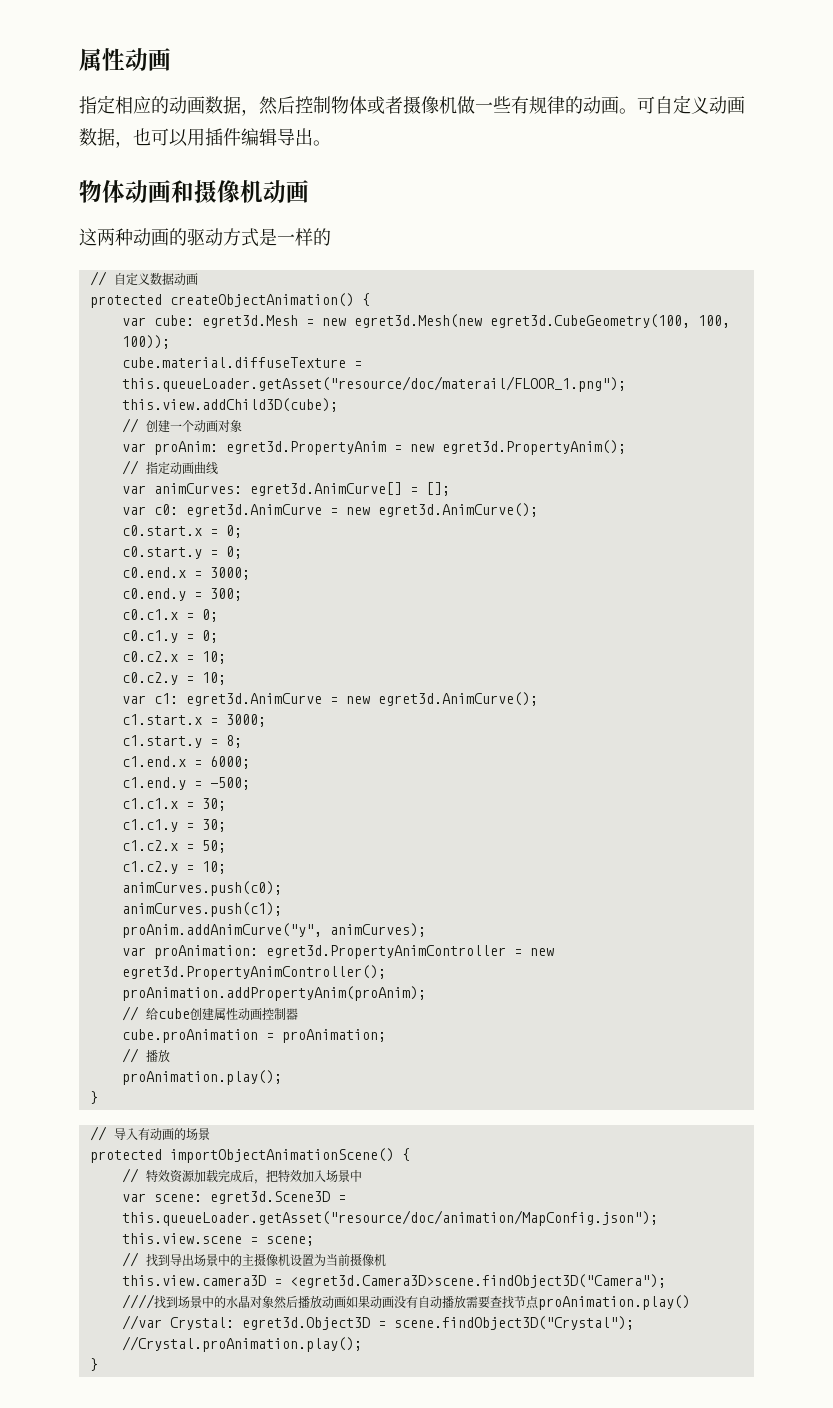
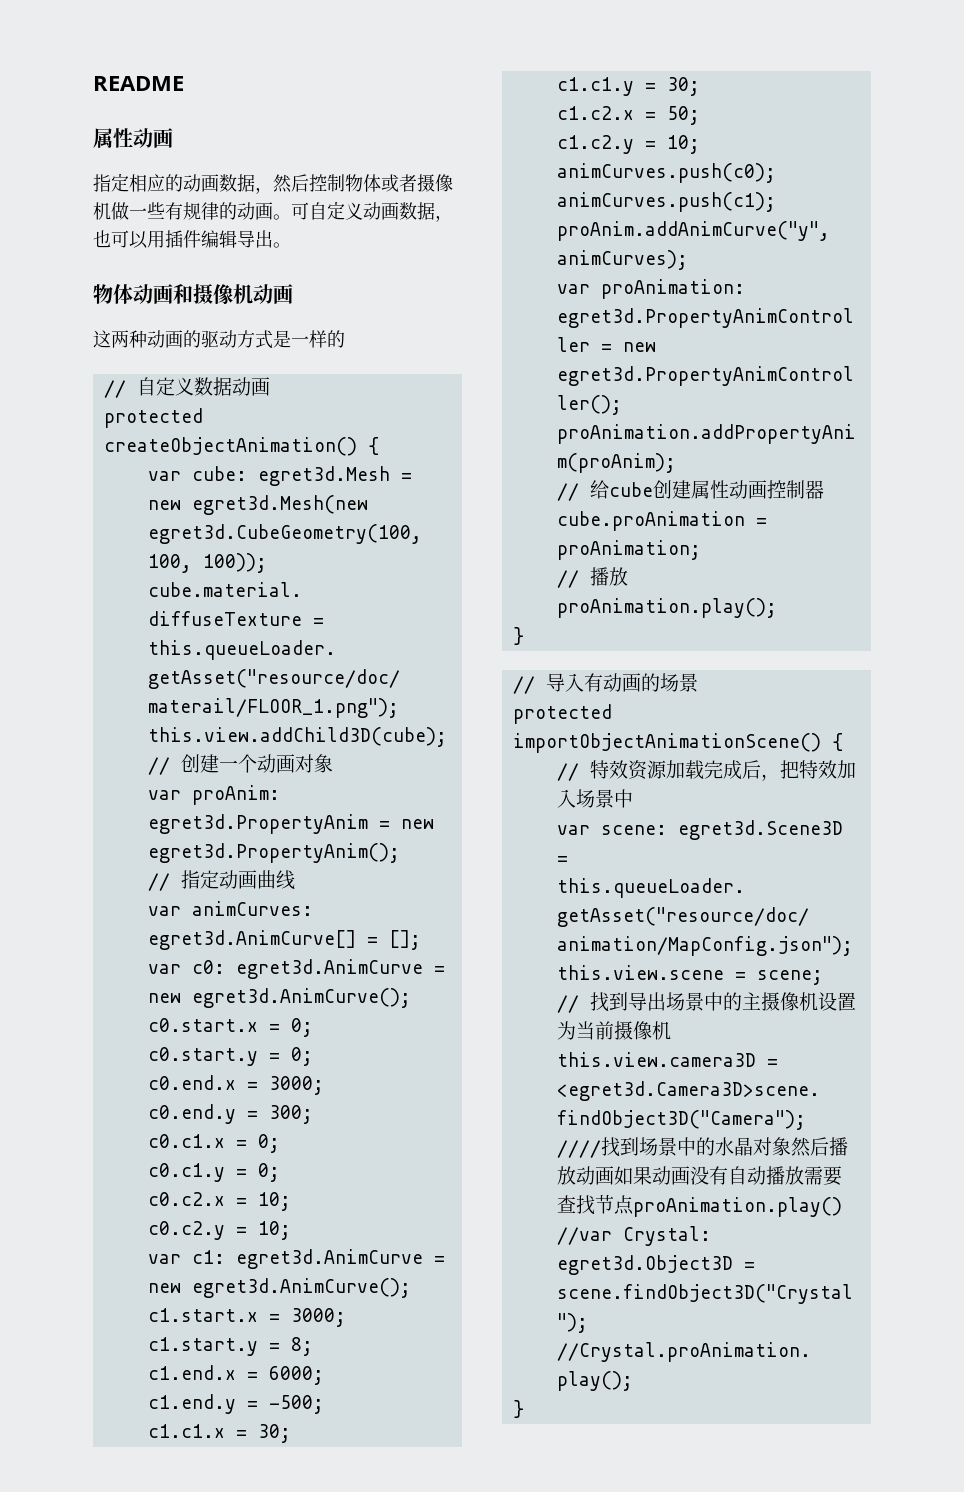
+ README

